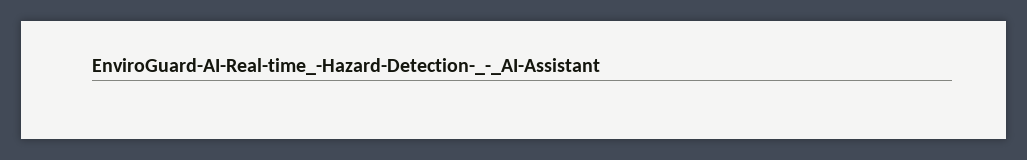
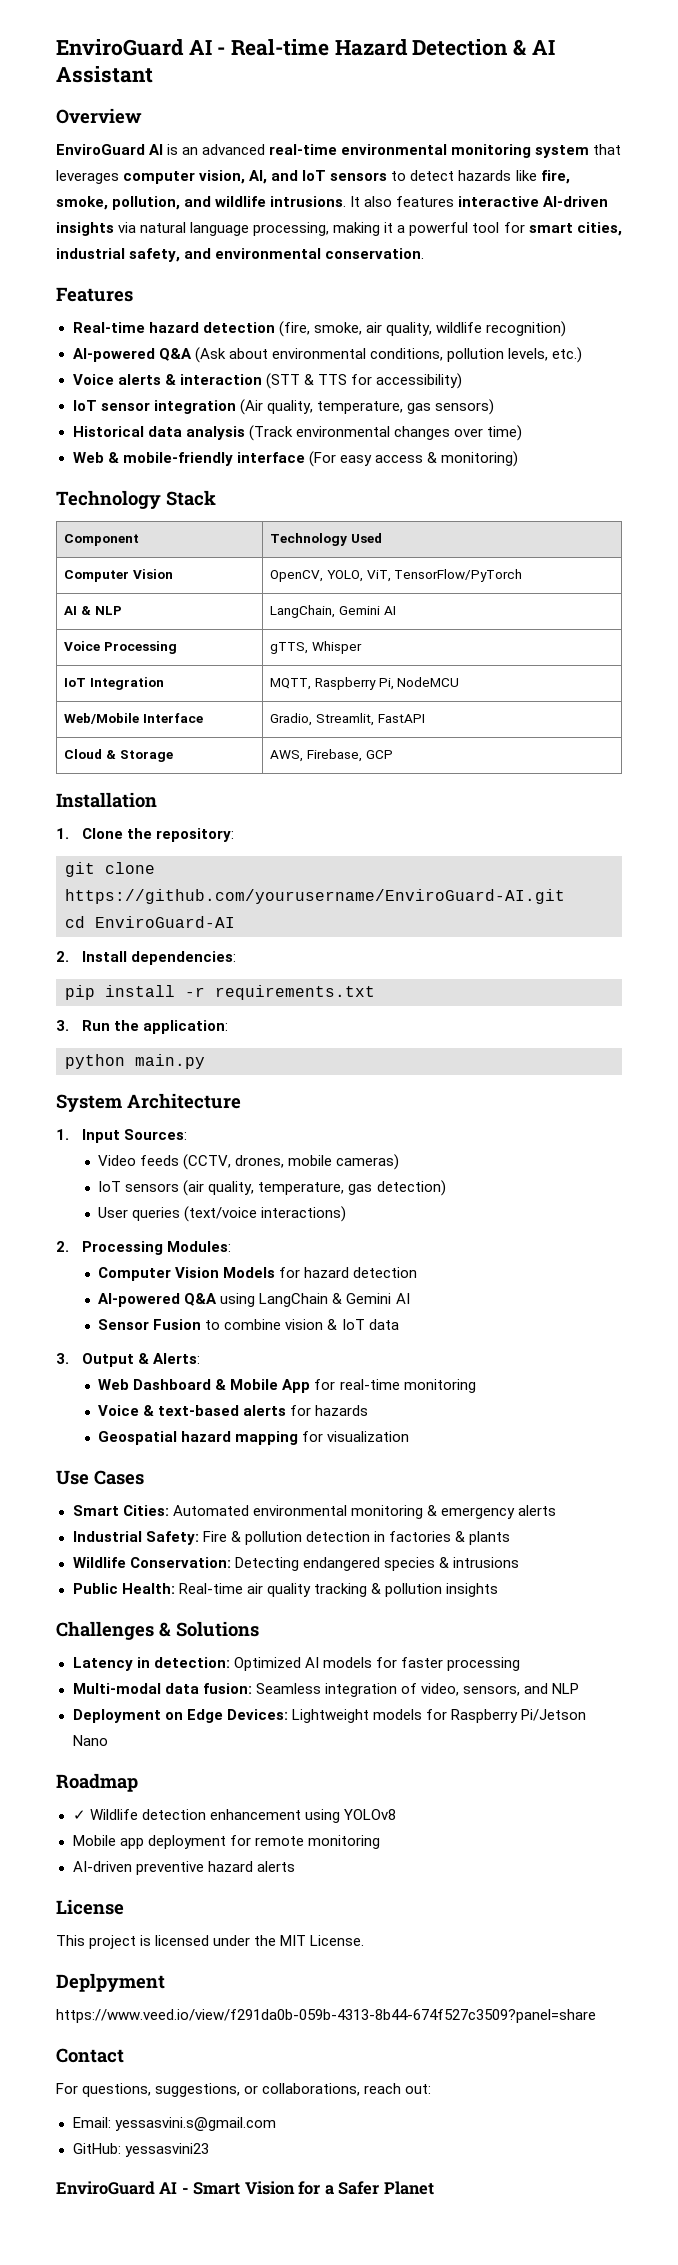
- EnviroGuard-AI-Real-time_-Hazard-Detection-_-_AI-Assistant
+ EnviroGuard AI - Real-time Hazard Detection & AI Assistant
+ Overview
+ EnviroGuard AI is an advanced real-time environmental monitoring system that leverages computer vision, AI, and IoT sensors to detect hazards like fire, smoke, pollution, and wildlife intrusions. It also features interactive AI-driven insights via natural language processing, making it a powerful tool for smart cities, industrial safety, and environmental conservation.
+ Features
+ Real-time hazard detection (fire, smoke, air quality, wildlife recognition)
+ AI-powered Q&A (Ask about environmental conditions, pollution levels, etc.)
+ Voice alerts & interaction (STT & TTS for accessibility)
+ IoT sensor integration (Air quality, temperature, gas sensors)
+ Historical data analysis (Track environmental changes over time)
+ Web & mobile-friendly interface (For easy access & monitoring)
+ Technology Stack
+ Component | Technology Used
+ Computer Vision | OpenCV, YOLO, ViT, TensorFlow/PyTorch
+ AI & NLP | LangChain, Gemini AI
+ Voice Processing | gTTS, Whisper
+ IoT Integration | MQTT, Raspberry Pi, NodeMCU
+ Web/Mobile Interface | Gradio, Streamlit, FastAPI
+ Cloud & Storage | AWS, Firebase, GCP
+ Installation
+ 1. Clone the repository:
+ git clone https://github.com/yourusername/EnviroGuard-AI.git
+ cd EnviroGuard-AI
+ 2. Install dependencies:
+ pip install -r requirements.txt
+ 3. Run the application:
+ python main.py
+ System Architecture
+ 1. Input Sources:
+ Video feeds (CCTV, drones, mobile cameras)
+ IoT sensors (air quality, temperature, gas detection)
+ User queries (text/voice interactions)
+ 2. Processing Modules:
+ Computer Vision Models for hazard detection
+ AI-powered Q&A using LangChain & Gemini AI
+ Sensor Fusion to combine vision & IoT data
+ 3. Output & Alerts:
+ Web Dashboard & Mobile App for real-time monitoring
+ Voice & text-based alerts for hazards
+ Geospatial hazard mapping for visualization
+ Use Cases
+ Smart Cities: Automated environmental monitoring & emergency alerts
+ Industrial Safety: Fire & pollution detection in factories & plants
+ Wildlife Conservation: Detecting endangered species & intrusions
+ Public Health: Real-time air quality tracking & pollution insights
+ Challenges & Solutions
+ Latency in detection: Optimized AI models for faster processing
+ Multi-modal data fusion: Seamless integration of video, sensors, and NLP
+ Deployment on Edge Devices: Lightweight models for Raspberry Pi/Jetson Nano
+ Roadmap
+ ✓ Wildlife detection enhancement using YOLOv8
+ Mobile app deployment for remote monitoring
+ AI-driven preventive hazard alerts
+ License
+ This project is licensed under the MIT License.
+ Deplpyment
+ https://www.veed.io/view/f291da0b-059b-4313-8b44-674f527c3509?panel=share
+ Contact
+ For questions, suggestions, or collaborations, reach out:
+ Email: yessasvini.s@gmail.com
+ GitHub: yessasvini23
+ EnviroGuard AI - Smart Vision for a Safer Planet

